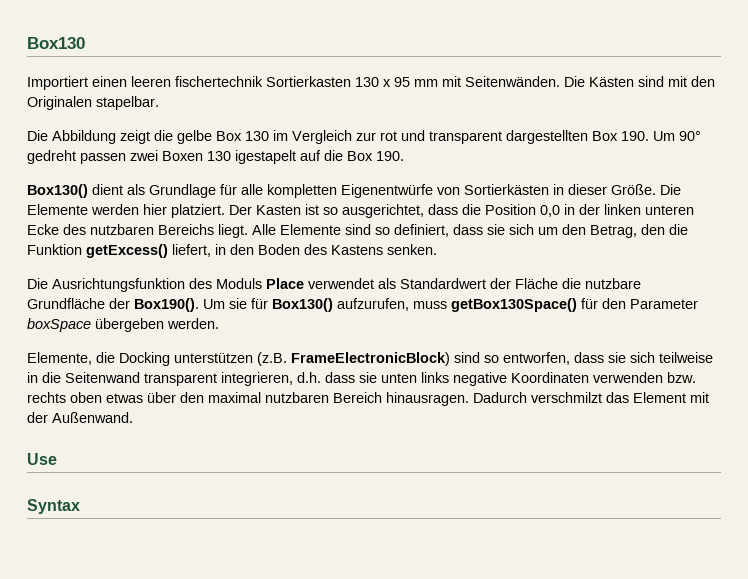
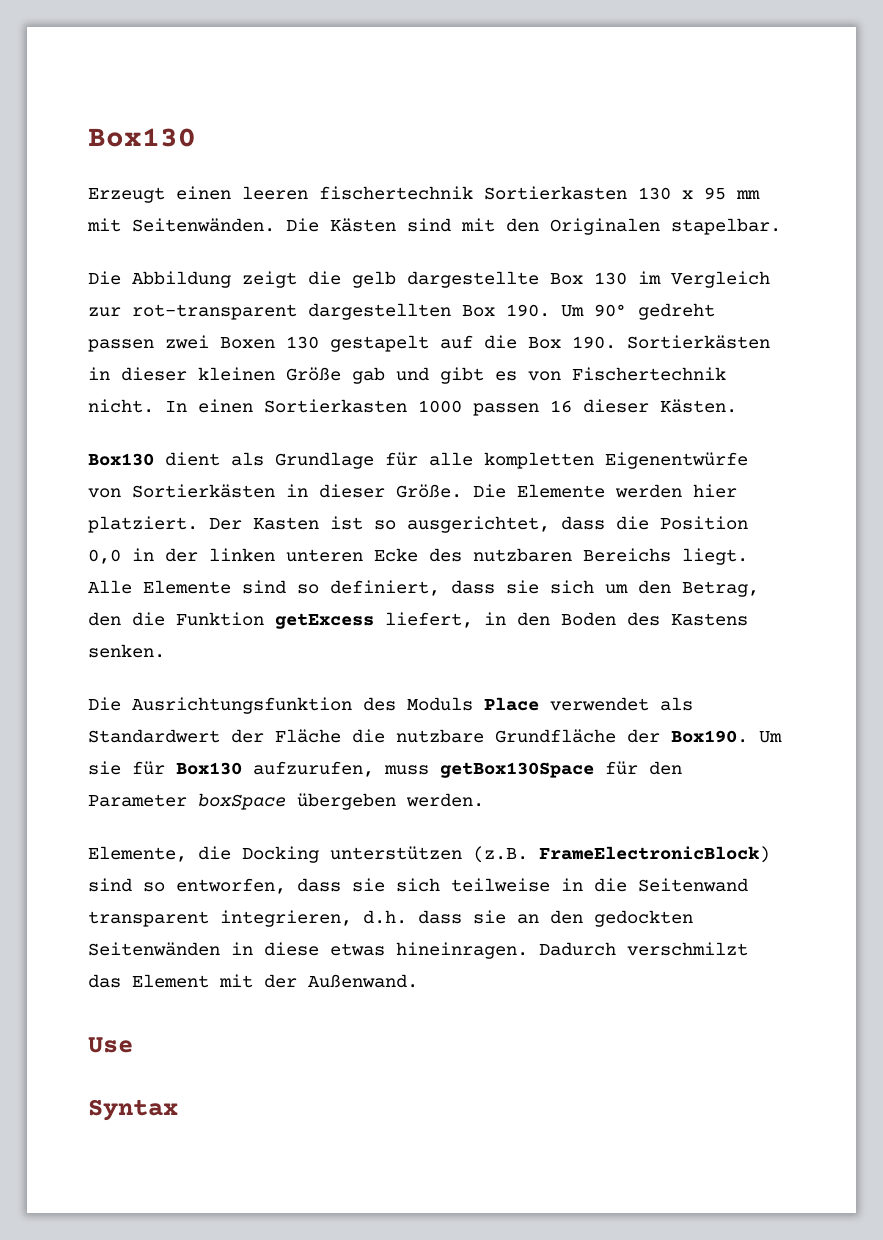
- Importiert einen leeren fischertechnik Sortierkasten 130 x 95 mm mit Seitenwänden.
+ Erzeugt einen leeren fischertechnik Sortierkasten 130 x 95 mm mit Seitenwänden.
- Die Abbildung zeigt die gelbe Box 130 im Vergleich zur rot und transparent dargestellten Box 190. Um 90° gedreht passen zwei Boxen 130 igestapelt auf die Box 190.
- Box130() dient als Grundlage für alle kompletten Eigenentwürfe von Sortierkästen in dieser Größe.
+ Die Abbildung zeigt die gelb dargestellte Box 130 im Vergleich zur rot-transparent dargestellten Box 190. Um 90° gedreht passen zwei Boxen 130 gestapelt auf die Box 190. Sortierkästen in dieser kleinen Größe gab und gibt es von Fischertechnik nicht. In einen Sortierkasten 1000 passen 16 dieser Kästen.
+ Box130 dient als Grundlage für alle kompletten Eigenentwürfe von Sortierkästen in dieser Größe.
- Alle Elemente sind so definiert, dass sie sich um den Betrag, den die Funktion getExcess() liefert, in den Boden des Kastens senken.
+ Alle Elemente sind so definiert, dass sie sich um den Betrag, den die Funktion getExcess liefert, in den Boden des Kastens senken.
- Die Ausrichtungsfunktion des Moduls Place verwendet als Standardwert der Fläche die nutzbare Grundfläche der Box190().
+ Die Ausrichtungsfunktion des Moduls Place verwendet als Standardwert der Fläche die nutzbare Grundfläche der Box190.
- Um sie für Box130() aufzurufen, muss getBox130Space() für den Parameter boxSpace übergeben werden.
+ Um sie für Box130 aufzurufen, muss getBox130Space für den Parameter boxSpace übergeben werden.
- Elemente, die Docking unterstützen (z.B. FrameElectronicBlock) sind so entworfen, dass sie sich teilweise in die Seitenwand transparent integrieren, d.h. dass sie unten links negative Koordinaten verwenden bzw. rechts oben etwas über den maximal nutzbaren Bereich hinausragen.
+ Elemente, die Docking unterstützen (z.B. FrameElectronicBlock) sind so entworfen, dass sie sich teilweise in die Seitenwand transparent integrieren, d.h. dass sie an den gedockten Seitenwänden in diese etwas hineinragen.

